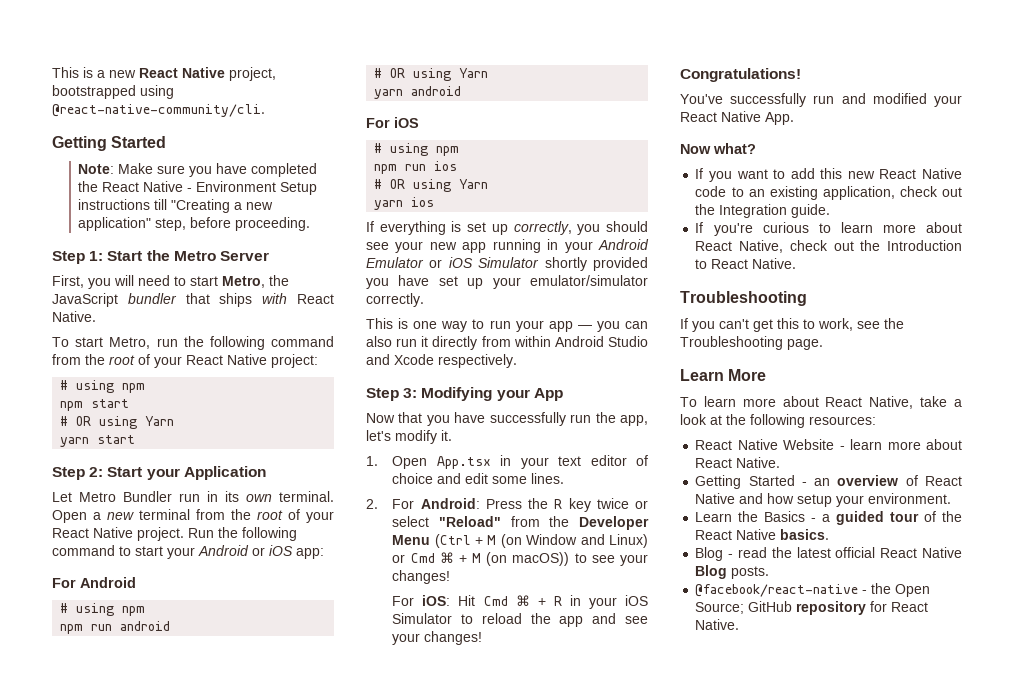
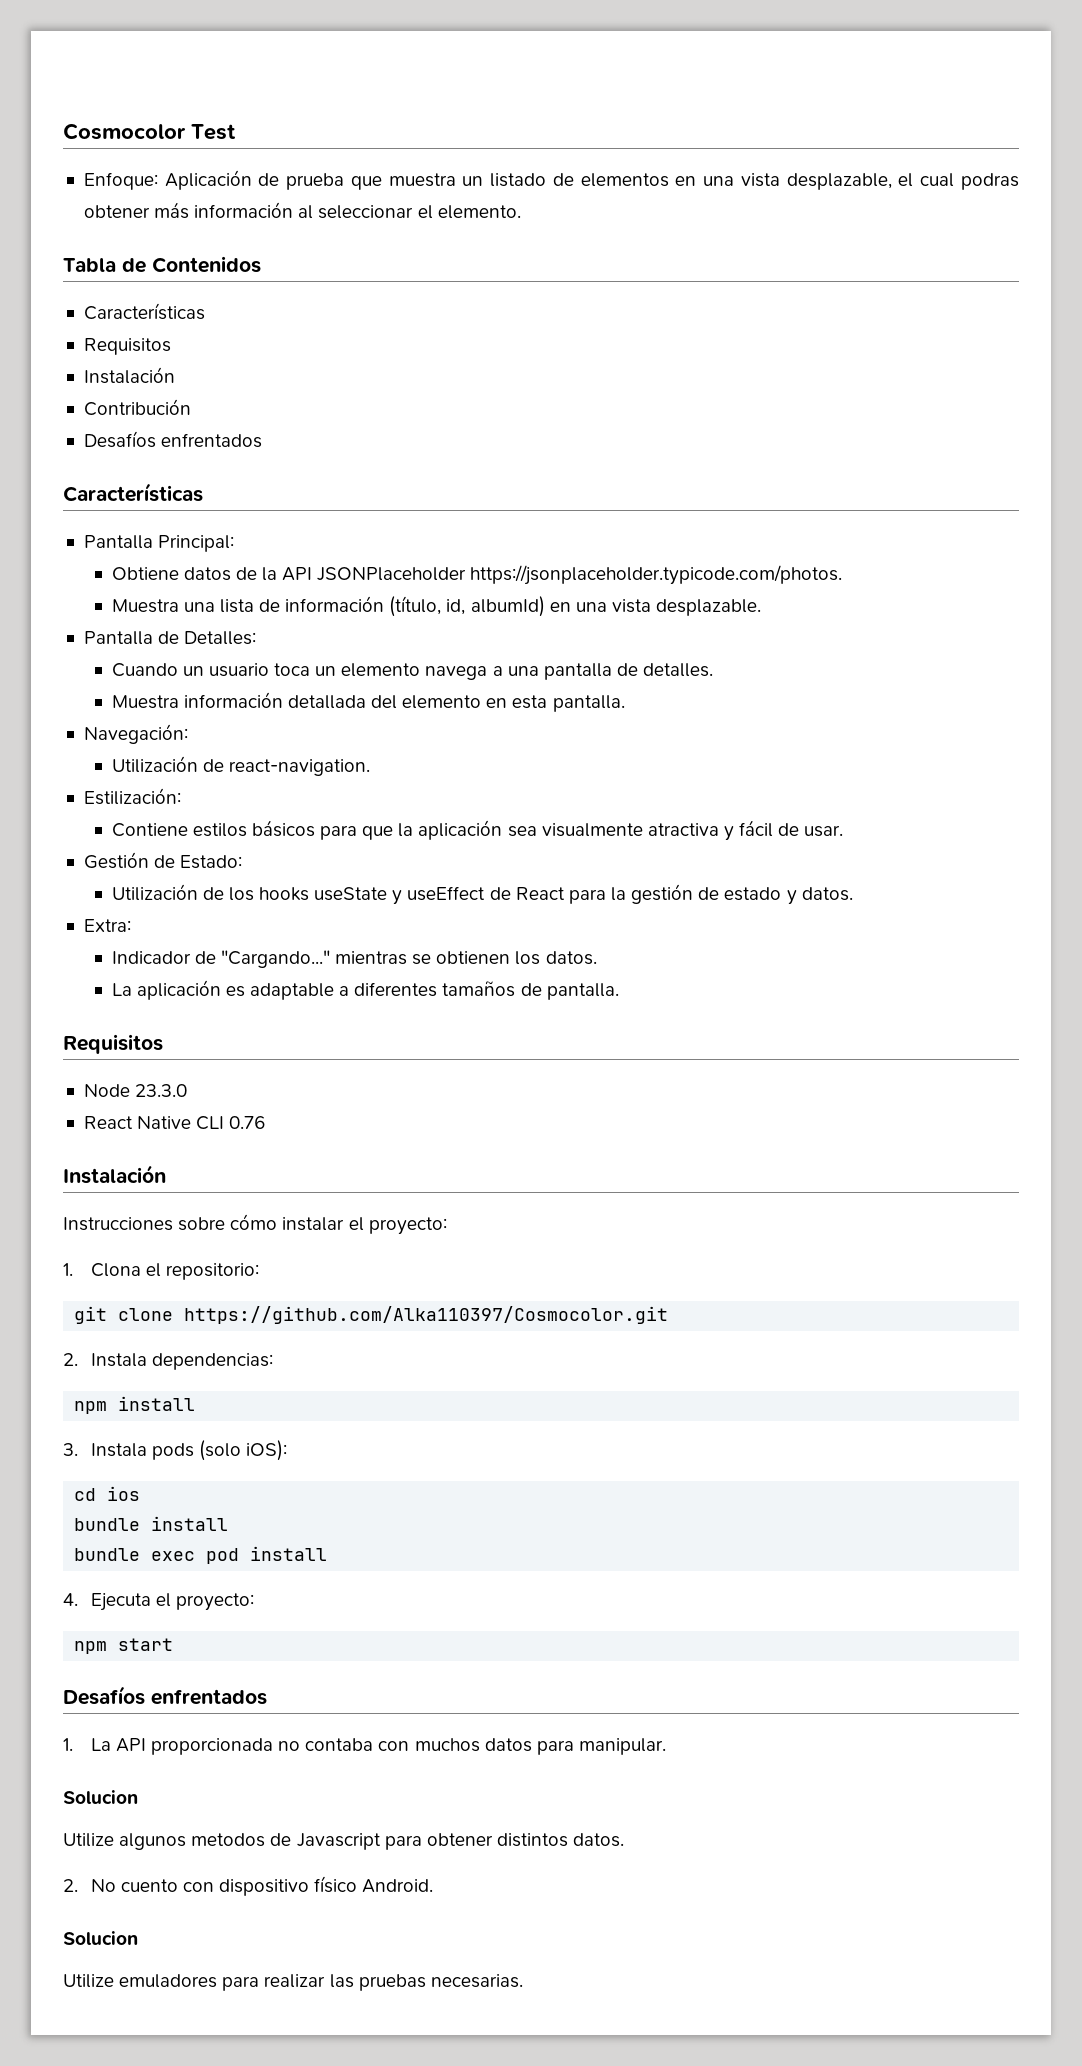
- This is a new React Native project, bootstrapped using @react-native-community/cli.
- Getting Started
- Note: Make sure you have completed the React Native - Environment Setup instructions till "Creating a new application" step, before proceeding.
- Step 1: Start the Metro Server
- First, you will need to start Metro, the JavaScript bundler that ships with React Native.
- To start Metro, run the following command from the root of your React Native project:
- # using npm
+ Cosmocolor Test
+ Enfoque: Aplicación de prueba que muestra un listado de elementos en una vista desplazable, el cual podras obtener más información al seleccionar el elemento.
+ Tabla de Contenidos
+ Características
+ Requisitos
+ Instalación
+ Contribución
+ Desafíos enfrentados
+ Características
+ Pantalla Principal:
+ Obtiene datos de la API JSONPlaceholder https://jsonplaceholder.typicode.com/photos.
+ Muestra una lista de información (título, id, albumId) en una vista desplazable.
+ Pantalla de Detalles:
+ Cuando un usuario toca un elemento navega a una pantalla de detalles.
+ Muestra información detallada del elemento en esta pantalla.
+ Navegación:
+ Utilización de react-navigation.
+ Estilización:
+ Contiene estilos básicos para que la aplicación sea visualmente atractiva y fácil de usar.
+ Gestión de Estado:
+ Utilización de los hooks useState y useEffect de React para la gestión de estado y datos.
+ Extra:
+ Indicador de "Cargando..." mientras se obtienen los datos.
+ La aplicación es adaptable a diferentes tamaños de pantalla.
+ Requisitos
+ Node 23.3.0
+ React Native CLI 0.76
+ Instalación
+ Instrucciones sobre cómo instalar el proyecto:
+ 1. Clona el repositorio:
+ git clone https://github.com/Alka110397/Cosmocolor.git
+ 2. Instala dependencias:
+ npm install
+ 3. Instala pods (solo iOS):
+ cd ios
+ bundle install
+ bundle exec pod install
+ 4. Ejecuta el proyecto:
  npm start
- # OR using Yarn
- yarn start
- Step 2: Start your Application
- Let Metro Bundler run in its own terminal. Open a new terminal from the root of your React Native project. Run the following command to start your Android or iOS app:
- For Android
- # using npm
- npm run android
- # OR using Yarn
- yarn android
- For iOS
- # using npm
- npm run ios
- # OR using Yarn
- yarn ios
- If everything is set up correctly, you should see your new app running in your Android Emulator or iOS Simulator shortly provided you have set up your emulator/simulator correctly.
- This is one way to run your app — you can also run it directly from within Android Studio and Xcode respectively.
- Step 3: Modifying your App
- Now that you have successfully run the app, let's modify it.
- 1. Open App.tsx in your text editor of choice and edit some lines.
- 2. For Android: Press the R key twice or select "Reload" from the Developer Menu (Ctrl + M (on Window and Linux) or Cmd ⌘ + M (on macOS)) to see your changes!
- For iOS: Hit Cmd ⌘ + R in your iOS Simulator to reload the app and see your changes!
- Congratulations!
- You've successfully run and modified your React Native App.
- Now what?
- If you want to add this new React Native code to an existing application, check out the Integration guide.
- If you're curious to learn more about React Native, check out the Introduction to React Native.
- Troubleshooting
- If you can't get this to work, see the Troubleshooting page.
- Learn More
- To learn more about React Native, take a look at the following resources:
- React Native Website - learn more about React Native.
- Getting Started - an overview of React Native and how setup your environment.
- Learn the Basics - a guided tour of the React Native basics.
- Blog - read the latest official React Native Blog posts.
- @facebook/react-native - the Open Source; GitHub repository for React Native.
+ Desafíos enfrentados
+ 1. La API proporcionada no contaba con muchos datos para manipular.
+ Solucion
+ Utilize algunos metodos de Javascript para obtener distintos datos.
+ 2. No cuento con dispositivo físico Android.
+ Solucion
+ Utilize emuladores para realizar las pruebas necesarias.

